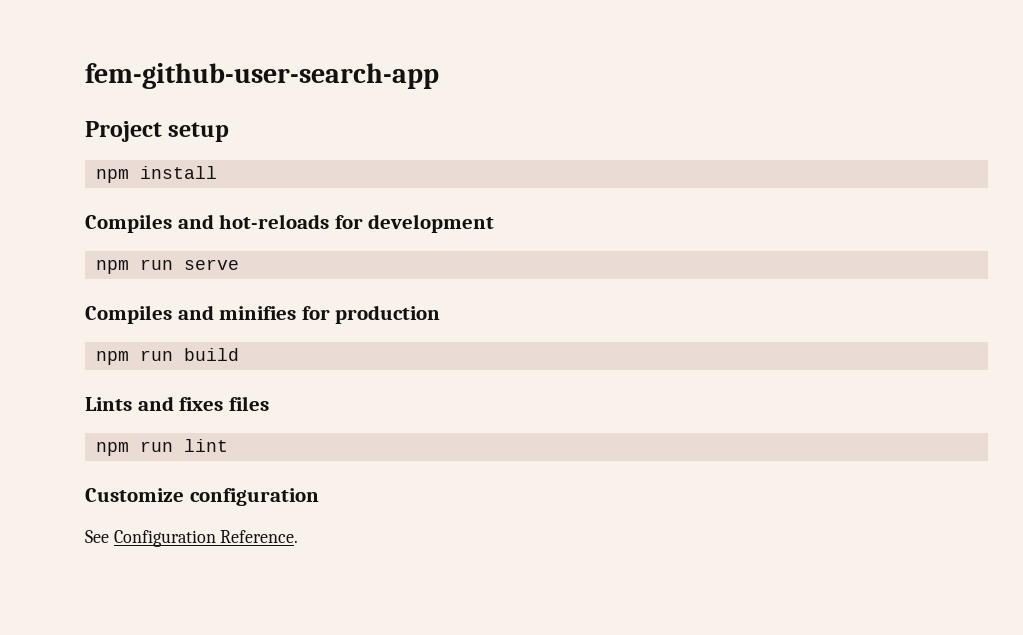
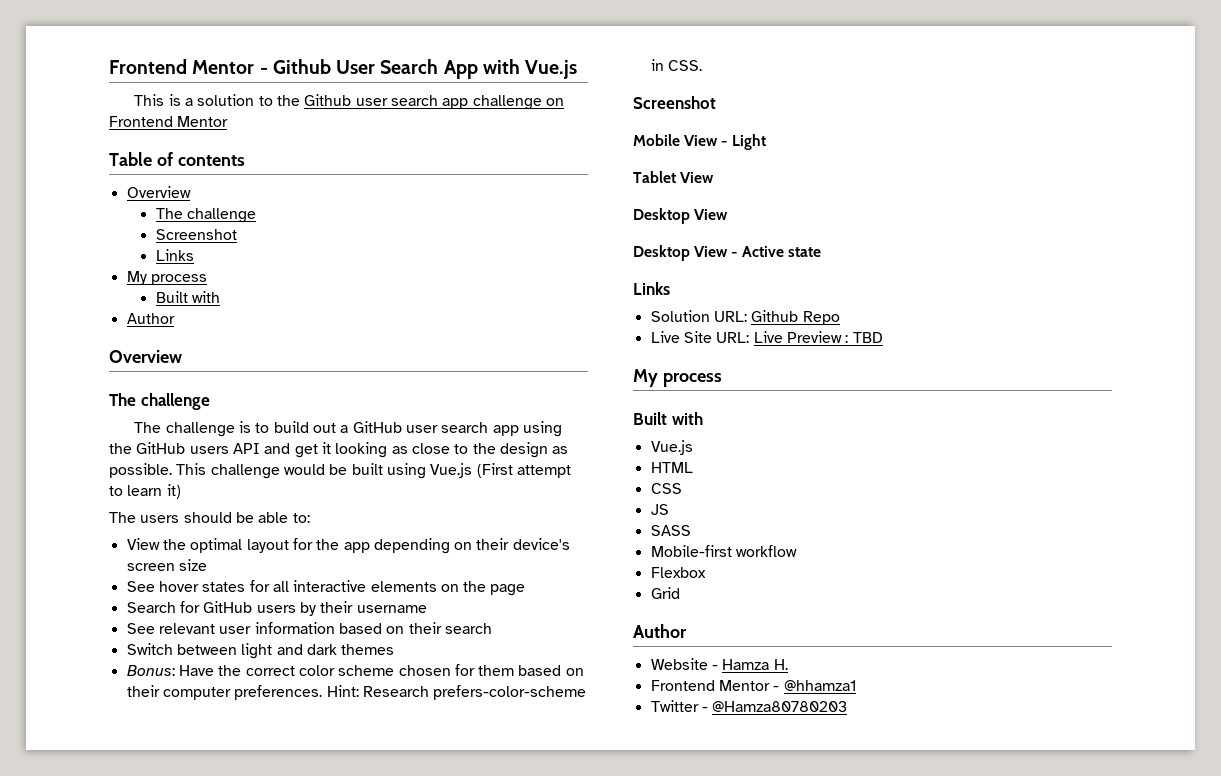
- fem-github-user-search-app
- Project setup
- npm install
- Compiles and hot-reloads for development
- npm run serve
- Compiles and minifies for production
- npm run build
- Lints and fixes files
- npm run lint
- Customize configuration
- See Configuration Reference.
+ Frontend Mentor - Github User Search App with Vue.js
+ This is a solution to the Github user search app challenge on Frontend Mentor
+ Table of contents
+ Overview
+ The challenge
+ Screenshot
+ Links
+ My process
+ Built with
+ Author
+ Overview
+ The challenge
+ The challenge is to build out a GitHub user search app using the GitHub users API and get it looking as close to the design as possible. This challenge would be built using Vue.js (First attempt to learn it)
+ The users should be able to:
+ View the optimal layout for the app depending on their device's screen size
+ See hover states for all interactive elements on the page
+ Search for GitHub users by their username
+ See relevant user information based on their search
+ Switch between light and dark themes
+ Bonus: Have the correct color scheme chosen for them based on their computer preferences. Hint: Research prefers-color-scheme in CSS.
+ Screenshot
+ Mobile View - Light
+ Tablet View
+ Desktop View
+ Desktop View - Active state
+ Links
+ Solution URL: Github Repo
+ Live Site URL: Live Preview : TBD
+ My process
+ Built with
+ Vue.js
+ HTML
+ CSS
+ JS
+ SASS
+ Mobile-first workflow
+ Flexbox
+ Grid
+ Author
+ Website - Hamza H.
+ Frontend Mentor - @hhamza1
+ Twitter - @Hamza80780203

